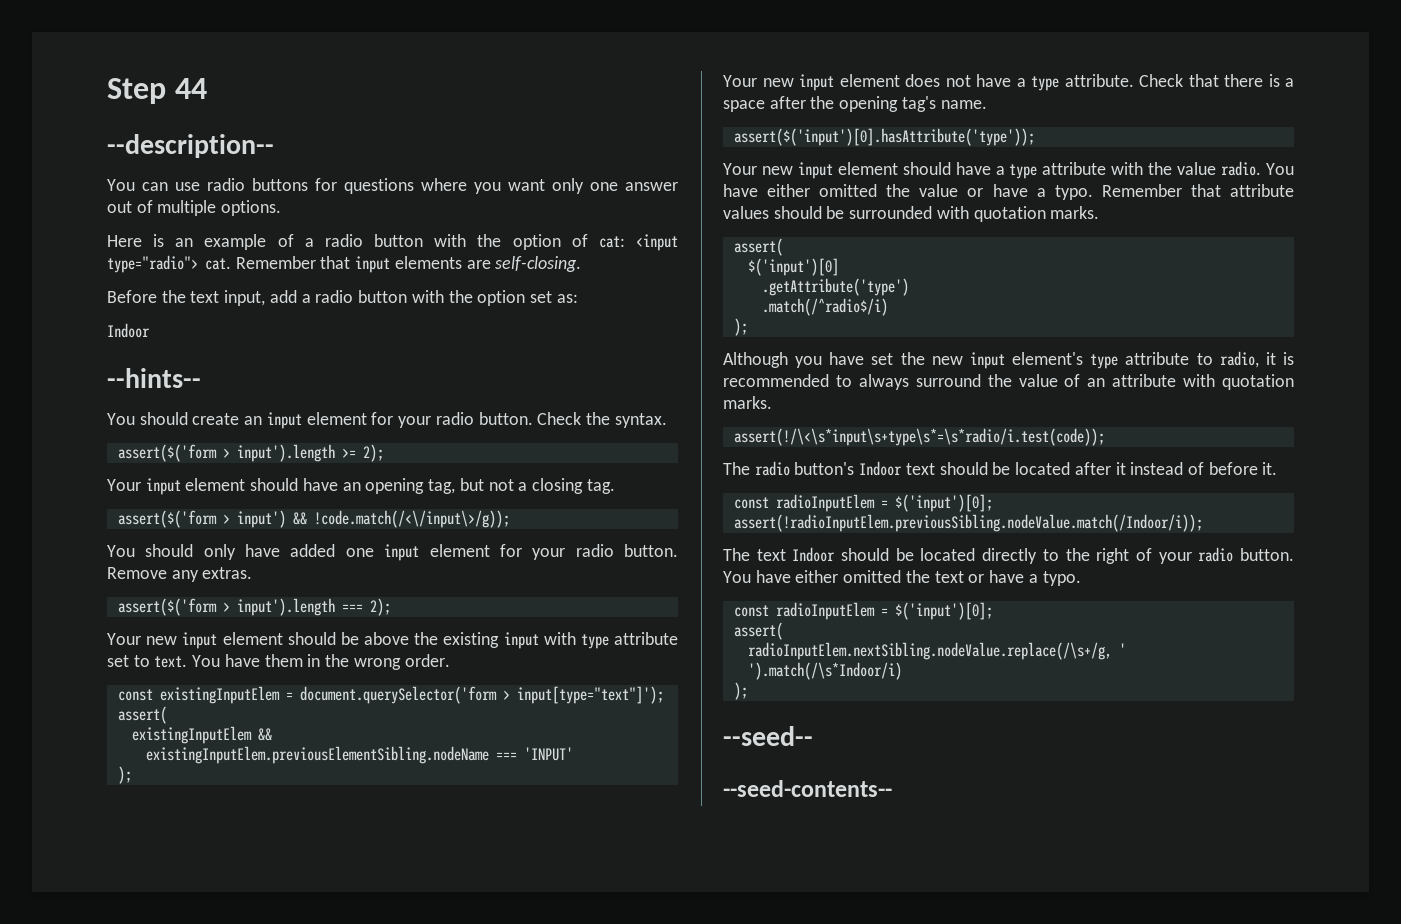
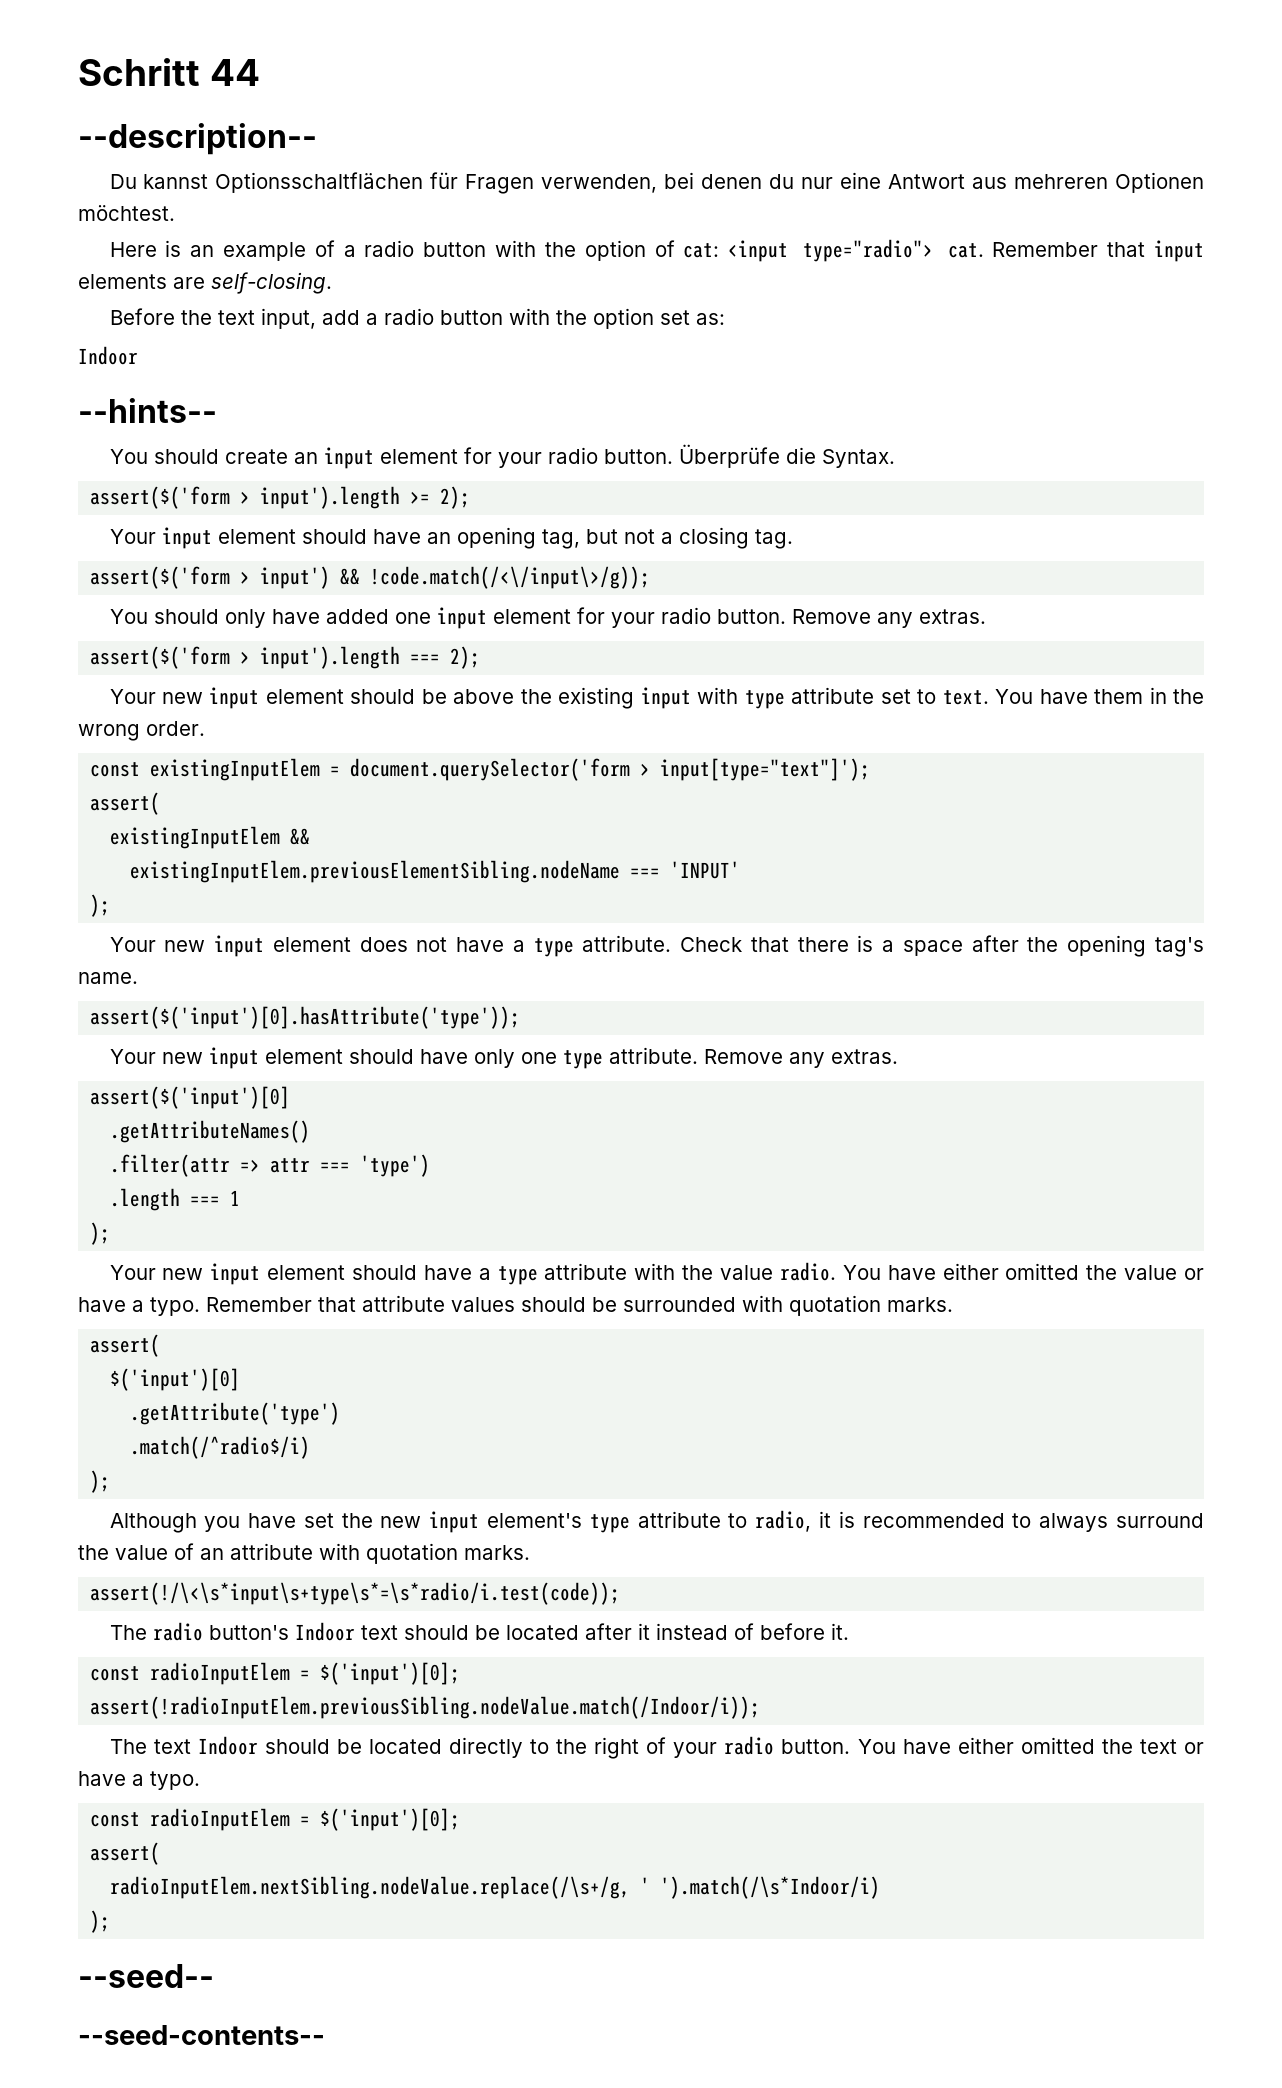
- Step 44
+ Schritt 44
- You can use radio buttons for questions where you want only one answer out of multiple options.
+ Du kannst Optionsschaltflächen für Fragen verwenden, bei denen du nur eine Antwort aus mehreren Optionen möchtest.
- Check the syntax.
+ Überprüfe die Syntax.
+ Your new input element should have only one type attribute. Remove any extras.
+ assert($('input')[0]
+ .getAttributeNames()
+ .filter(attr => attr === 'type')
+ .length === 1
+ );

